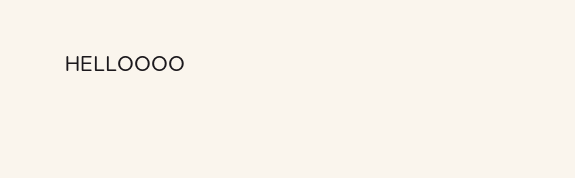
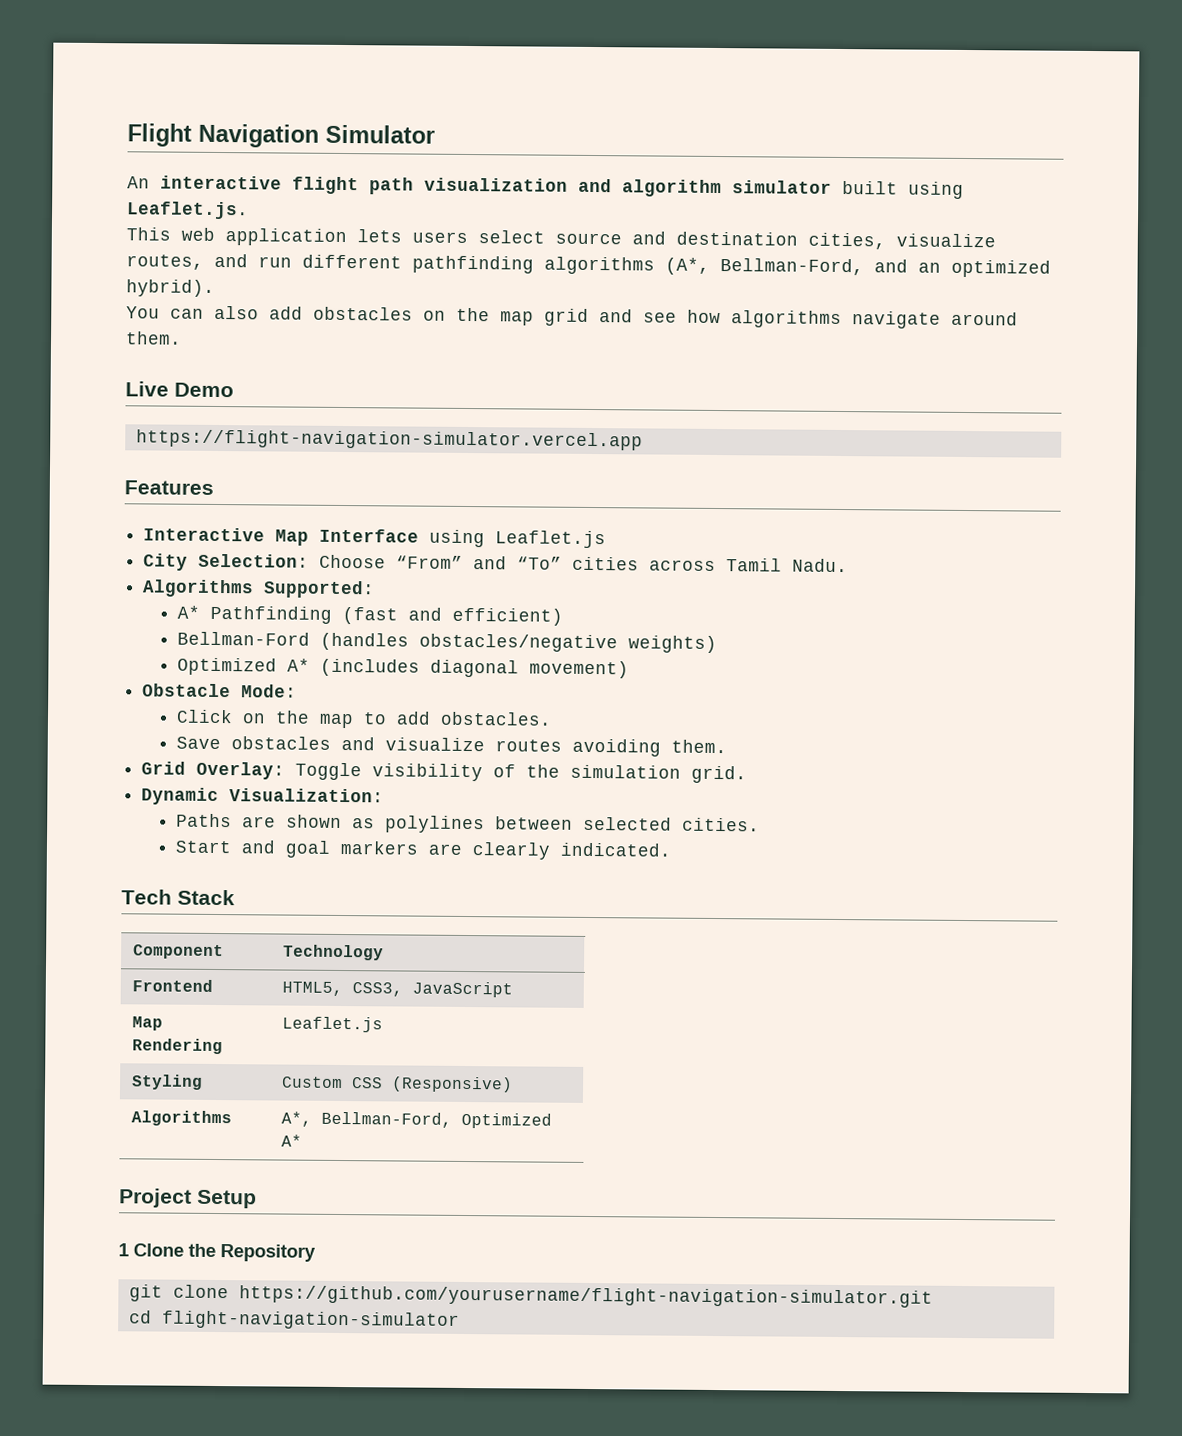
- HELLOOOO
+ Flight Navigation Simulator
+ An interactive flight path visualization and algorithm simulator built using Leaflet.js.
+ This web application lets users select source and destination cities, visualize routes, and run different pathfinding algorithms (A*, Bellman-Ford, and an optimized hybrid).
+ You can also add obstacles on the map grid and see how algorithms navigate around them.
+ Live Demo
+ https://flight-navigation-simulator.vercel.app
+ Features
+ Interactive Map Interface using Leaflet.js
+ City Selection: Choose “From” and “To” cities across Tamil Nadu.
+ Algorithms Supported:
+ A* Pathfinding (fast and efficient)
+ Bellman-Ford (handles obstacles/negative weights)
+ Optimized A* (includes diagonal movement)
+ Obstacle Mode:
+ Click on the map to add obstacles.
+ Save obstacles and visualize routes avoiding them.
+ Grid Overlay: Toggle visibility of the simulation grid.
+ Dynamic Visualization:
+ Paths are shown as polylines between selected cities.
+ Start and goal markers are clearly indicated.
+ Tech Stack
+ Component | Technology
+ Frontend | HTML5, CSS3, JavaScript
+ Map Rendering | Leaflet.js
+ Styling | Custom CSS (Responsive)
+ Algorithms | A*, Bellman-Ford, Optimized A*
+ Project Setup
+ 1 Clone the Repository
+ git clone https://github.com/yourusername/flight-navigation-simulator.git
+ cd flight-navigation-simulator

